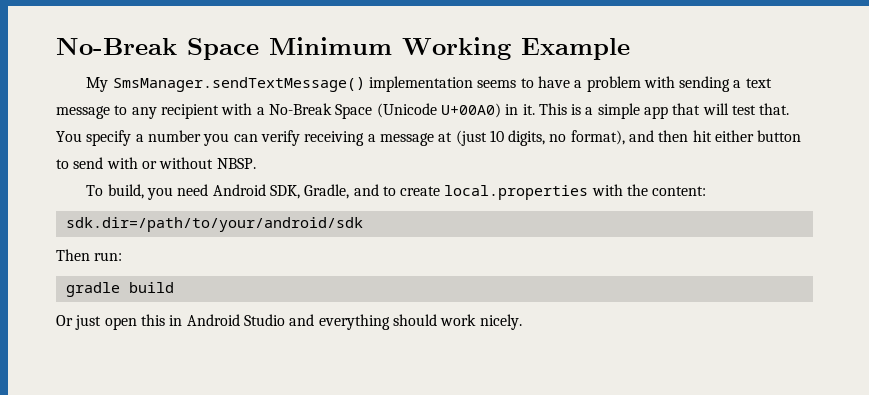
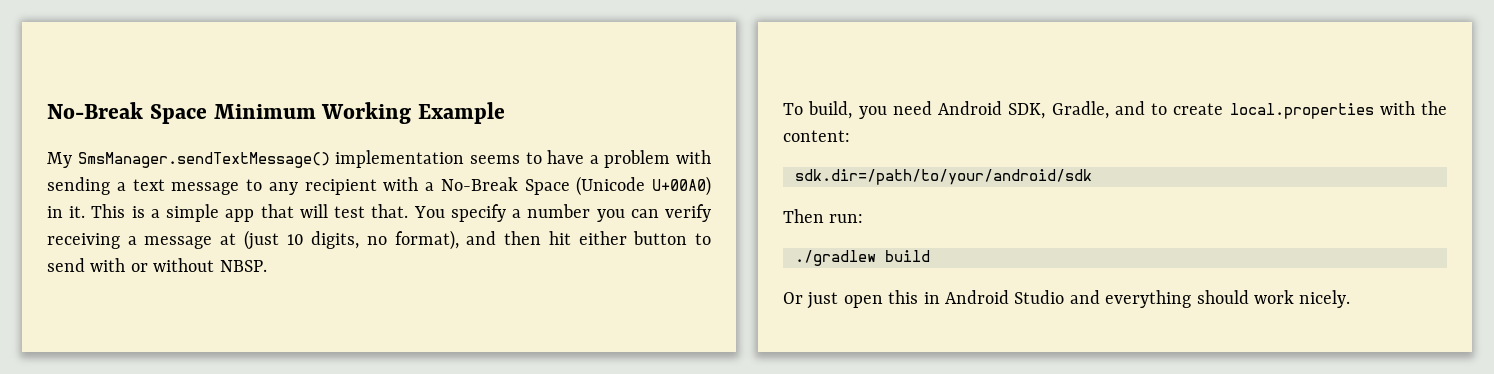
- gradle build
+ ./gradlew build

